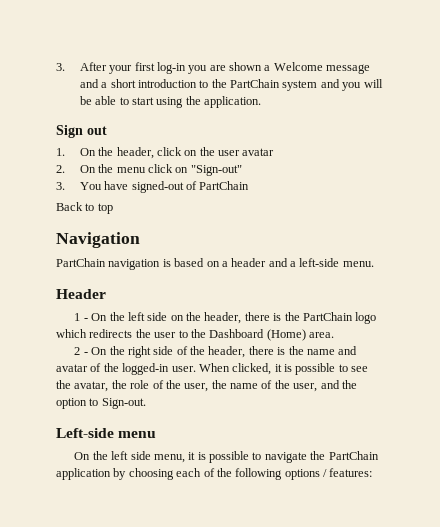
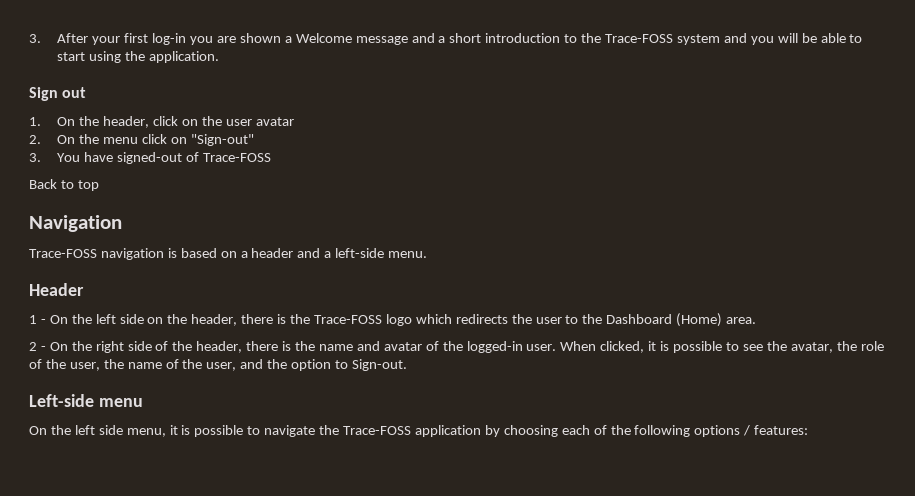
- 3. After your first log-in you are shown a Welcome message and a short introduction to the PartChain system and you will be able to start using the application.
+ 3. After your first log-in you are shown a Welcome message and a short introduction to the Trace-FOSS system and you will be able to start using the application.
- 3. You have signed-out of PartChain
+ 3. You have signed-out of Trace-FOSS
- PartChain navigation is based on a header and a left-side menu.
+ Trace-FOSS navigation is based on a header and a left-side menu.
- 1 - On the left side on the header, there is the PartChain logo which redirects the user to the Dashboard (Home) area.
+ 1 - On the left side on the header, there is the Trace-FOSS logo which redirects the user to the Dashboard (Home) area.
- On the left side menu, it is possible to navigate the PartChain application by choosing each of the following options / features:
+ On the left side menu, it is possible to navigate the Trace-FOSS application by choosing each of the following options / features:

